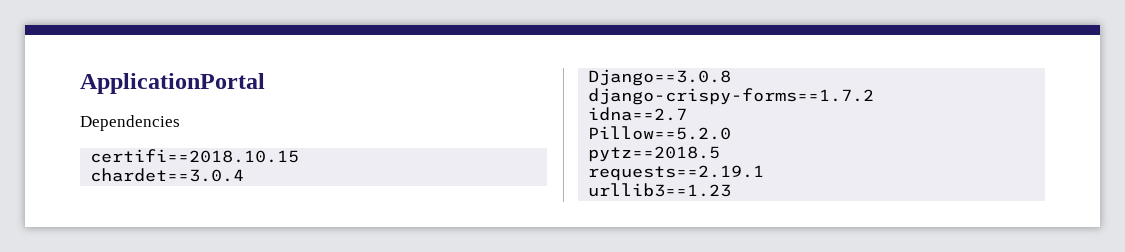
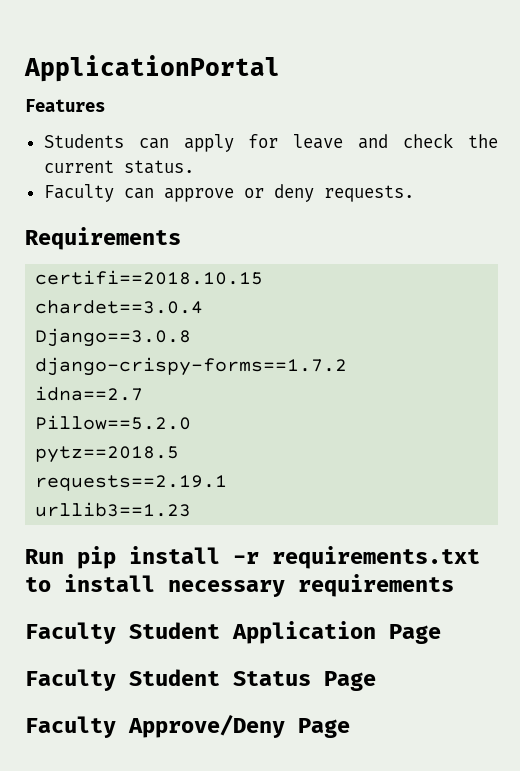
- Dependencies
+ Features
+ Students can apply for leave and check the current status.
+ Faculty can approve or deny requests.
+ Requirements
+ Run pip install -r requirements.txt to install necessary requirements
+ Faculty Student Application Page
+ Faculty Student Status Page
+ Faculty Approve/Deny Page

